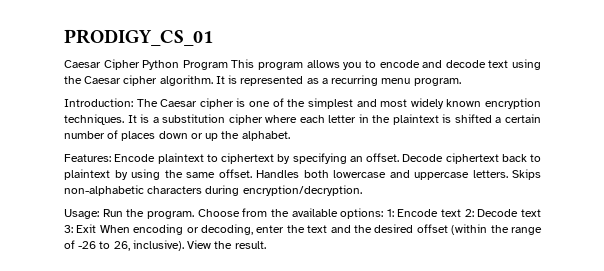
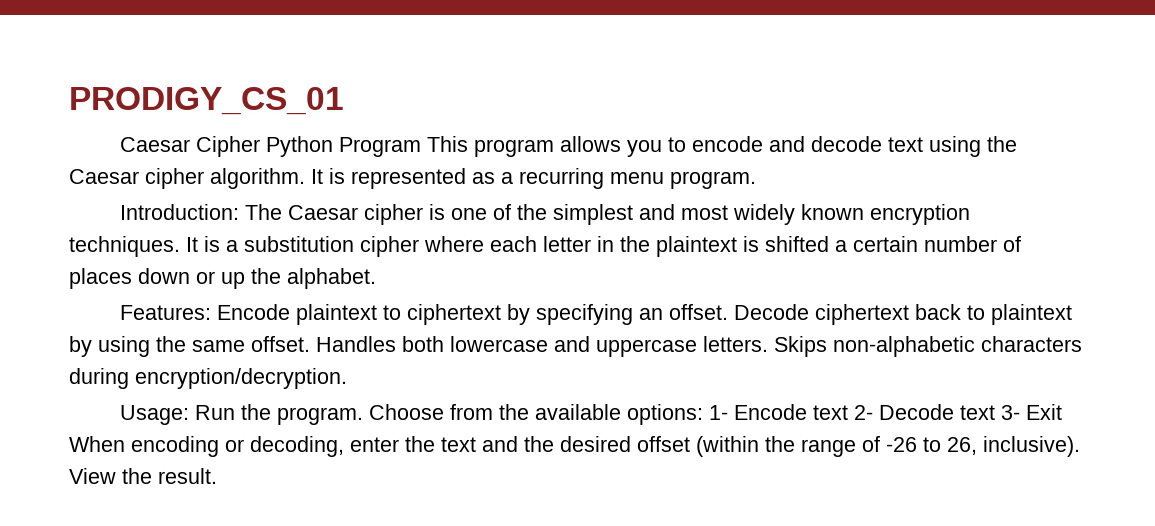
- Choose from the available options: 1: Encode text 2: Decode text 3: Exit When encoding or decoding, enter the text and the desired offset (within the range of -26 to 26, inclusive).
+ Choose from the available options: 1- Encode text 2- Decode text 3- Exit When encoding or decoding, enter the text and the desired offset (within the range of -26 to 26, inclusive).

